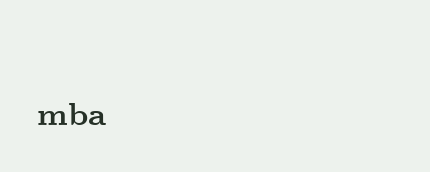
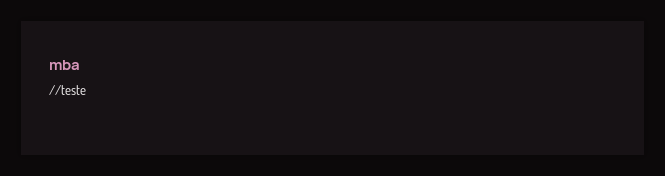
+ //teste

